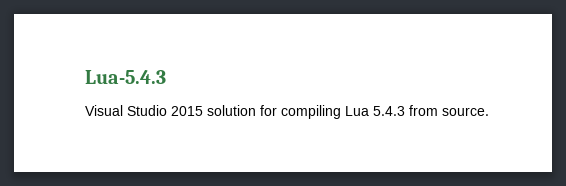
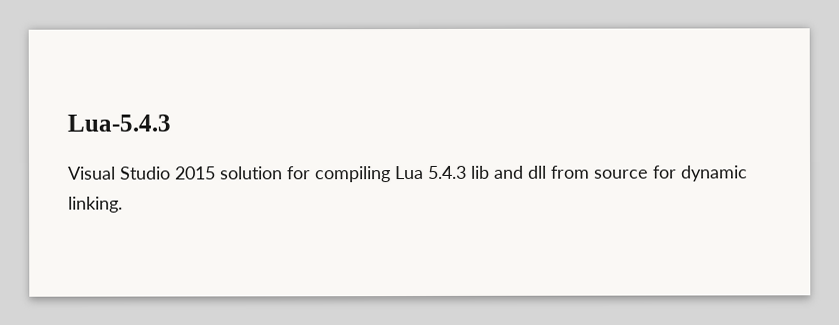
- Visual Studio 2015 solution for compiling Lua 5.4.3 from source.
+ Visual Studio 2015 solution for compiling Lua 5.4.3 lib and dll from source for dynamic linking.

